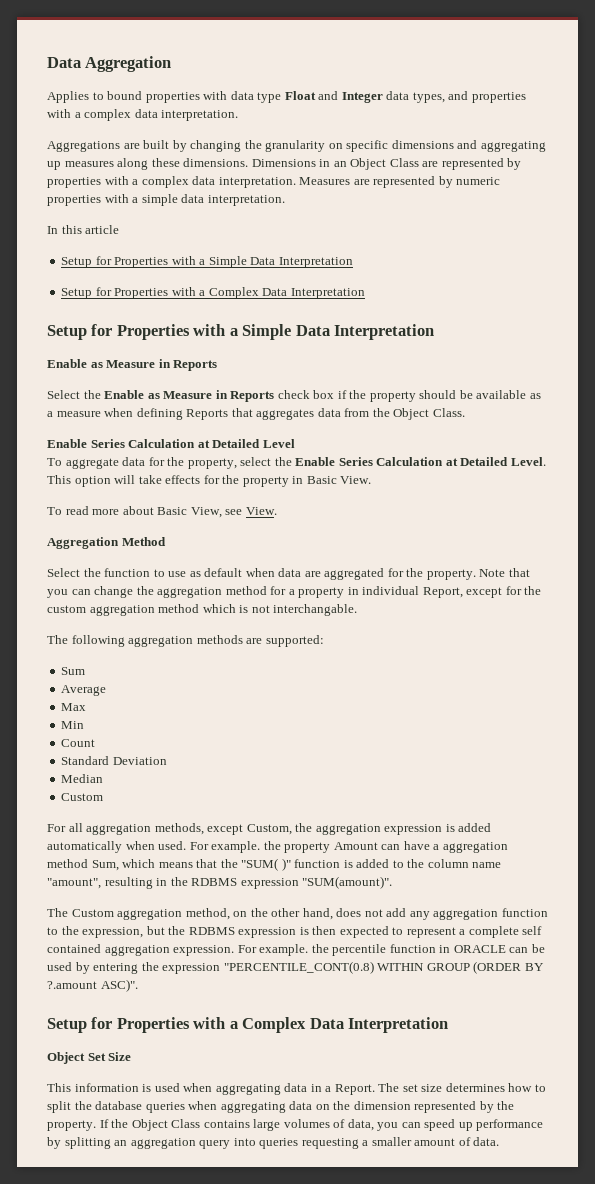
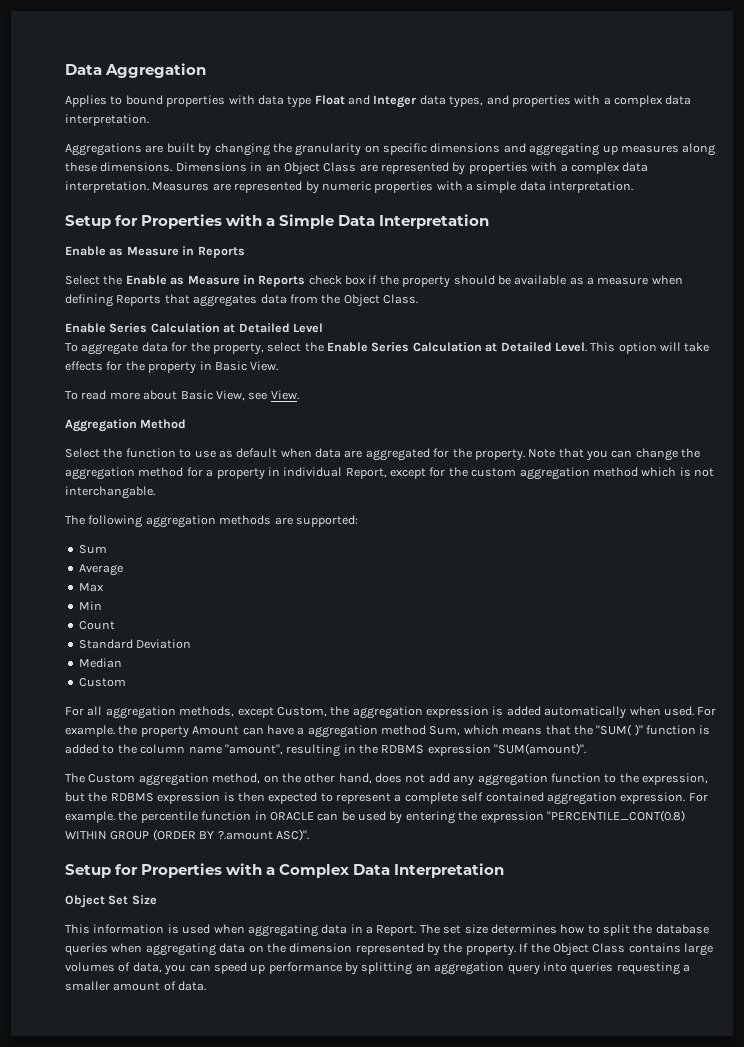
- In this article
- Setup for Properties with a Simple Data Interpretation
- Setup for Properties with a Complex Data Interpretation

